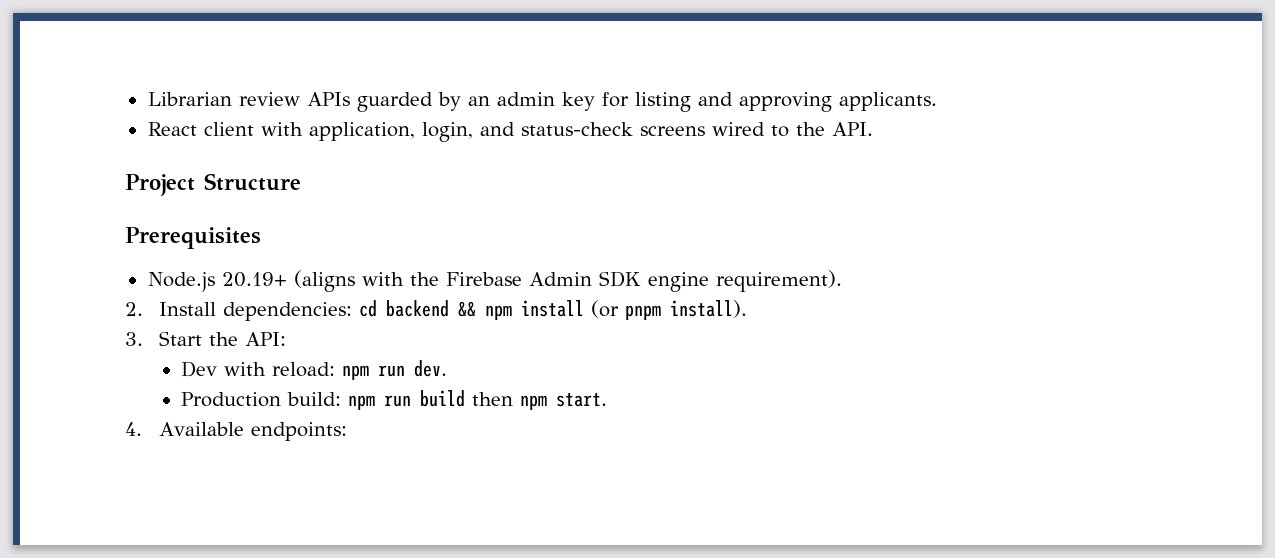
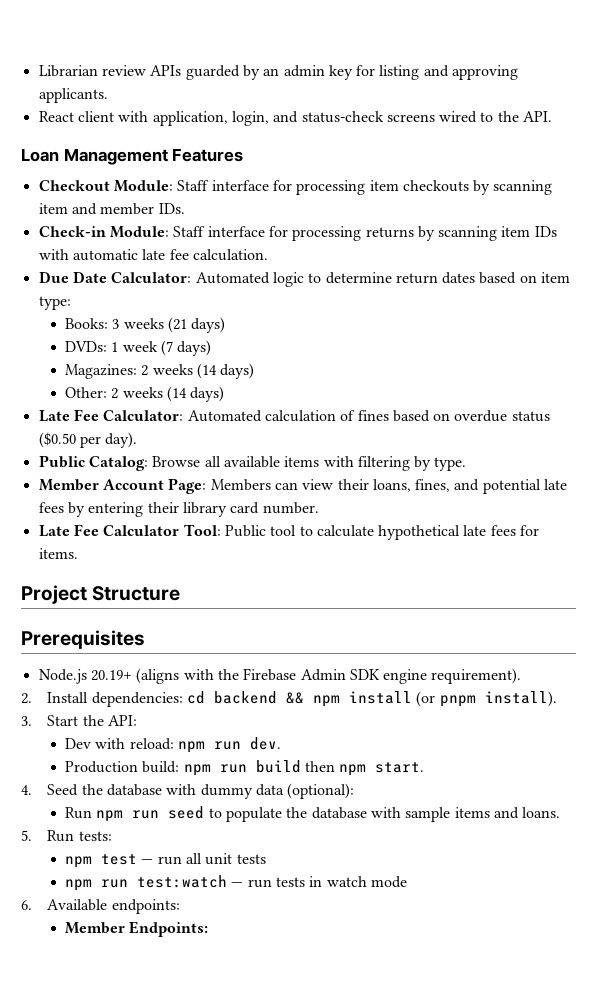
+ Loan Management Features
+ Checkout Module: Staff interface for processing item checkouts by scanning item and member IDs.
+ Check-in Module: Staff interface for processing returns by scanning item IDs with automatic late fee calculation.
+ Due Date Calculator: Automated logic to determine return dates based on item type:
+ Books: 3 weeks (21 days)
+ DVDs: 1 week (7 days)
+ Magazines: 2 weeks (14 days)
+ Other: 2 weeks (14 days)
+ Late Fee Calculator: Automated calculation of fines based on overdue status ($0.50 per day).
+ Public Catalog: Browse all available items with filtering by type.
+ Member Account Page: Members can view their loans, fines, and potential late fees by entering their library card number.
+ Late Fee Calculator Tool: Public tool to calculate hypothetical late fees for items.
- 4. Available endpoints:
+ 4. Seed the database with dummy data (optional):
+ Run npm run seed to populate the database with sample items and loans.
+ 5. Run tests:
+ npm test — run all unit tests
+ npm run test:watch — run tests in watch mode
+ 6. Available endpoints:
+ Member Endpoints:

